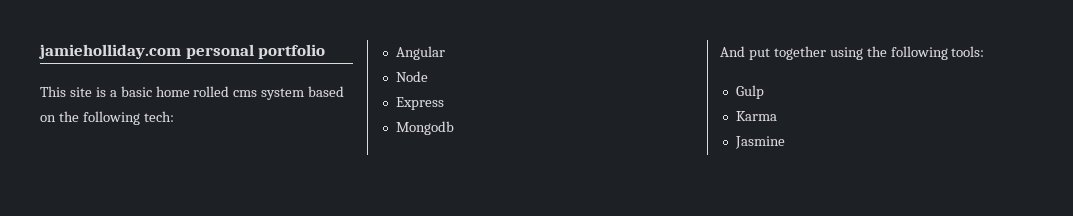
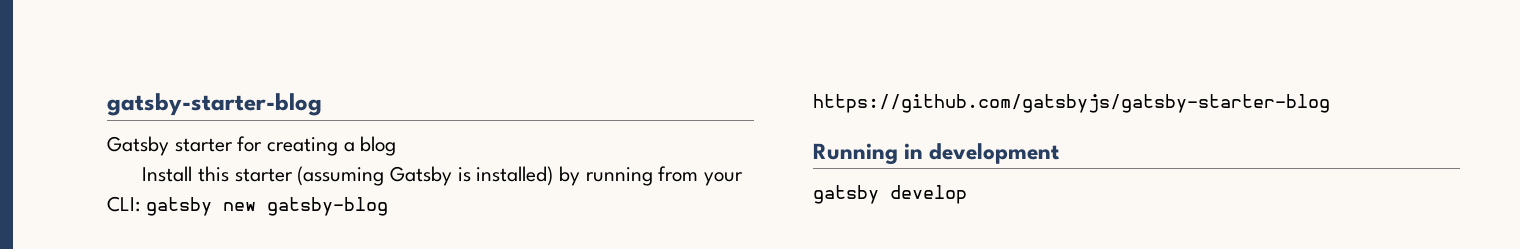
- jamieholliday.com personal portfolio
- This site is a basic home rolled cms system based on the following tech:
- Angular
- Node
- Express
- Mongodb
- And put together using the following tools:
- Gulp
- Karma
- Jasmine
+ gatsby-starter-blog
+ Gatsby starter for creating a blog
+ Install this starter (assuming Gatsby is installed) by running from your CLI: gatsby new gatsby-blog https://github.com/gatsbyjs/gatsby-starter-blog
+ Running in development
+ gatsby develop

